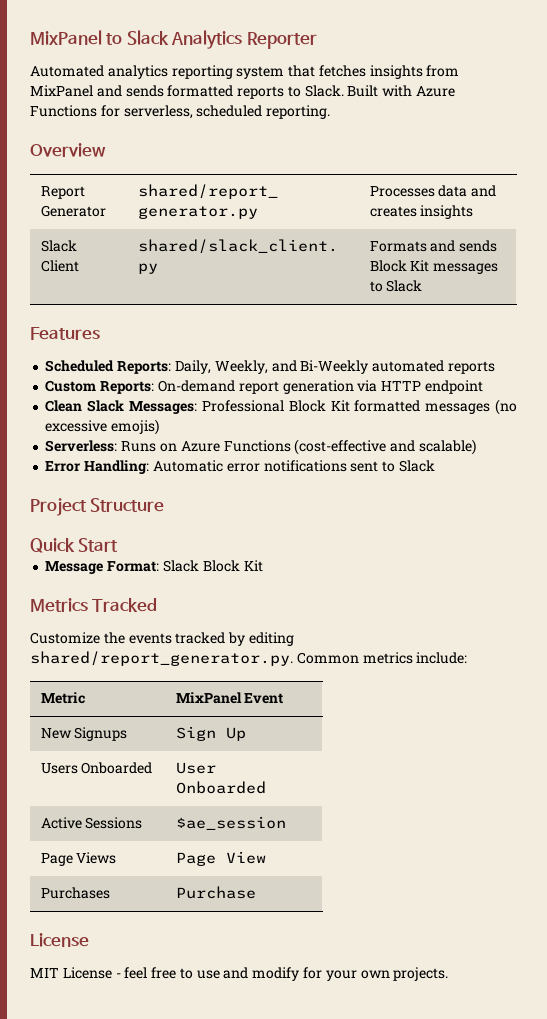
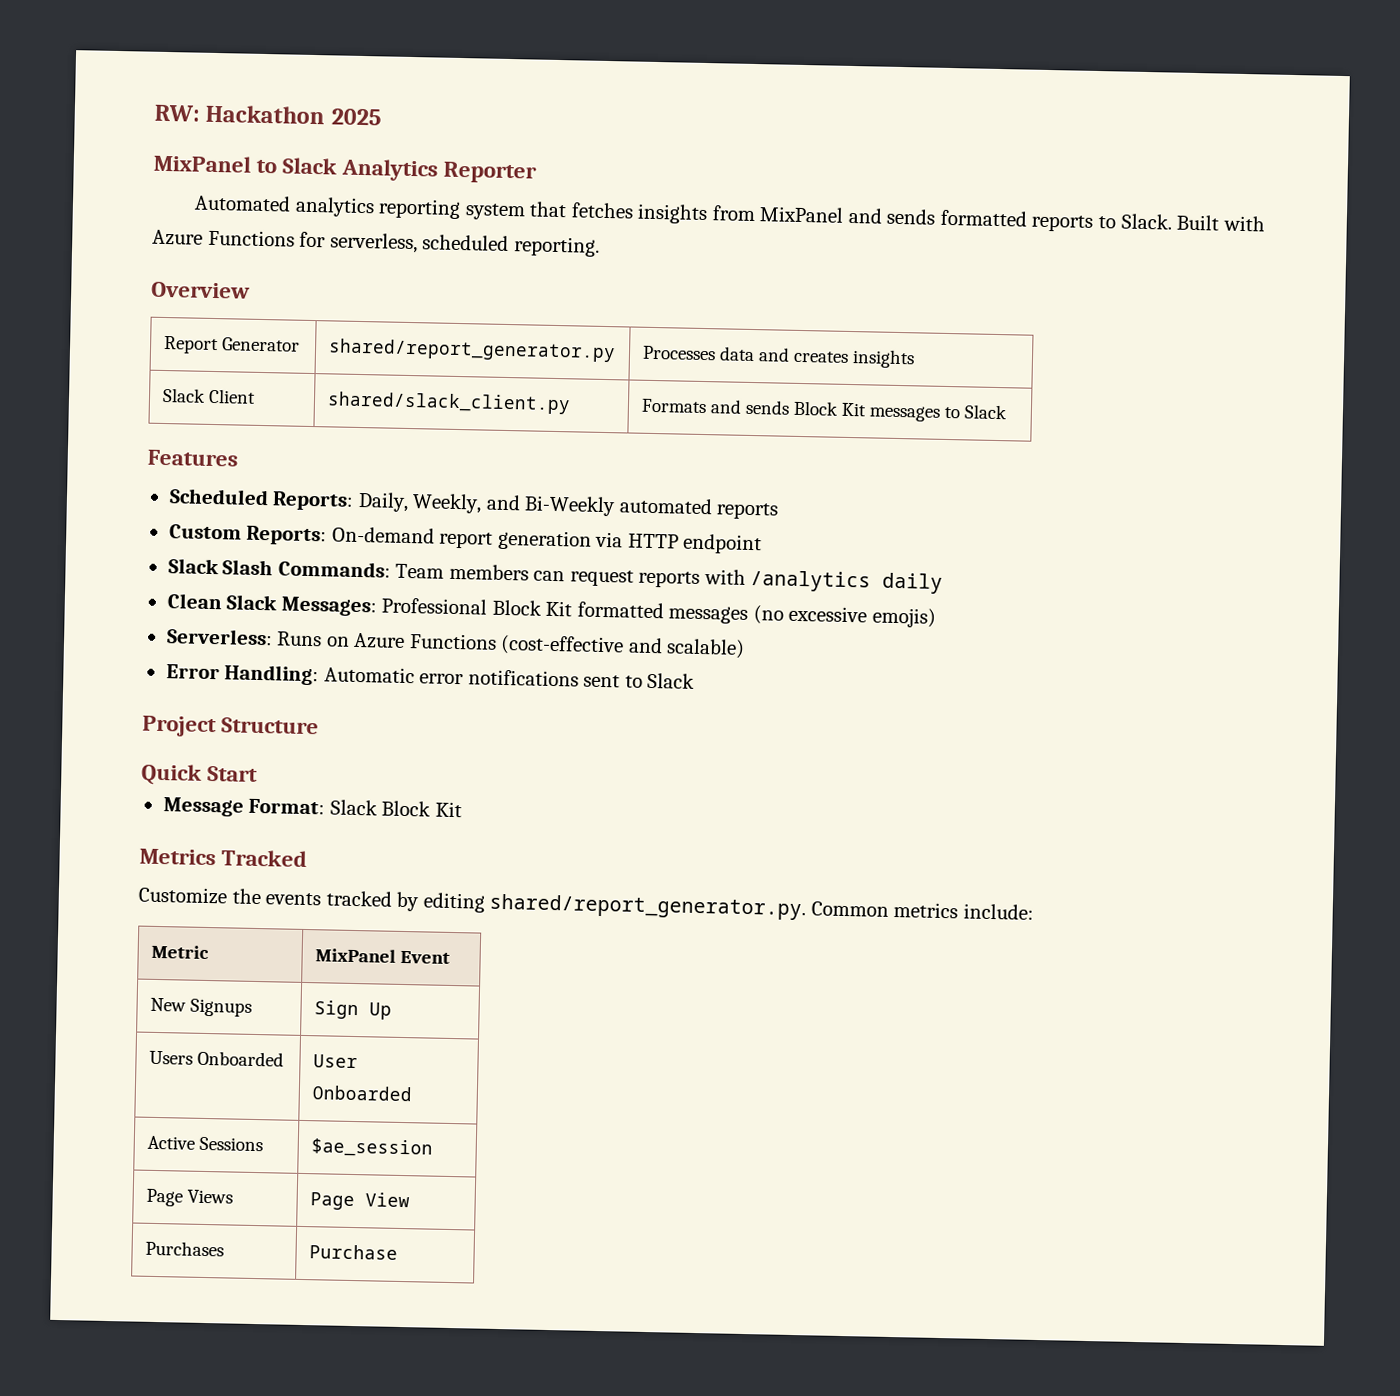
+ RW: Hackathon 2025
+ Slack Slash Commands: Team members can request reports with /analytics daily
  Purchases | Purchase
- License
- MIT License - feel free to use and modify for your own projects.

